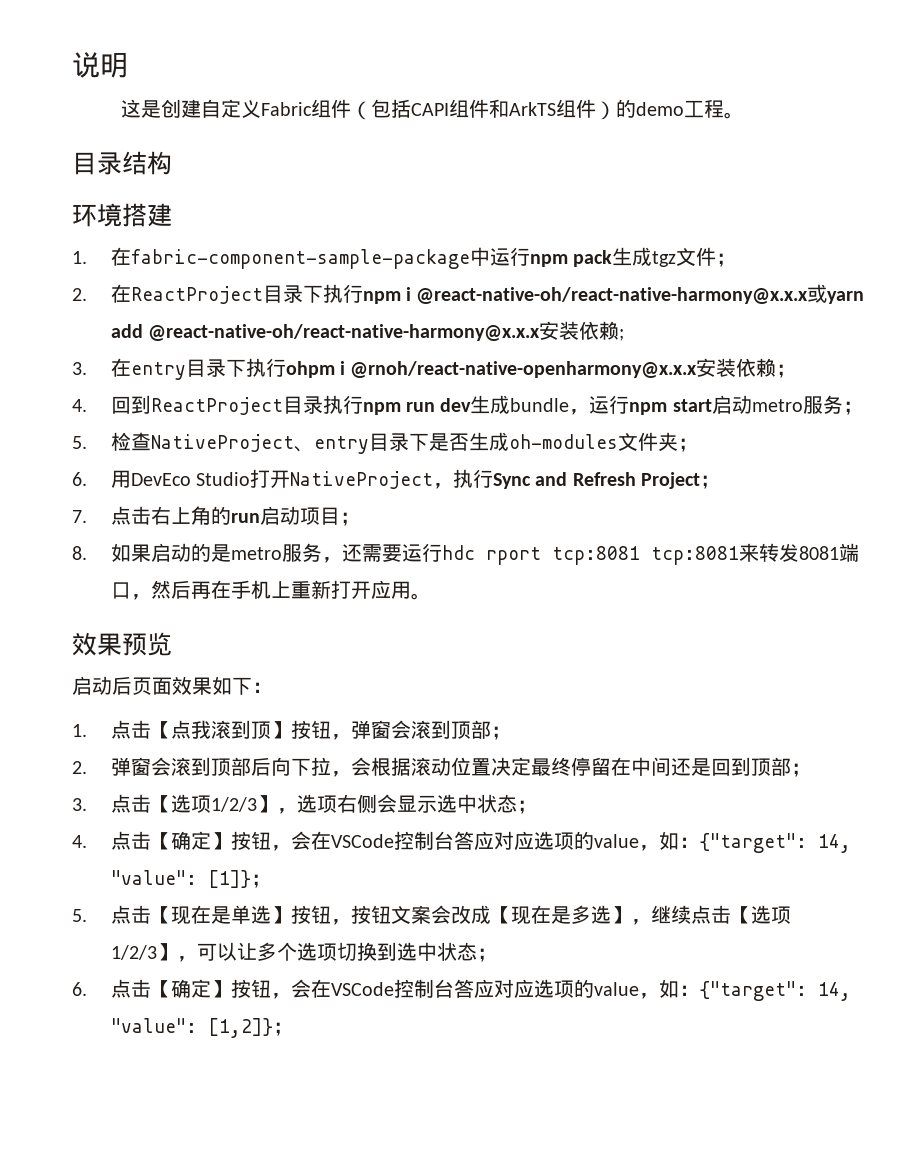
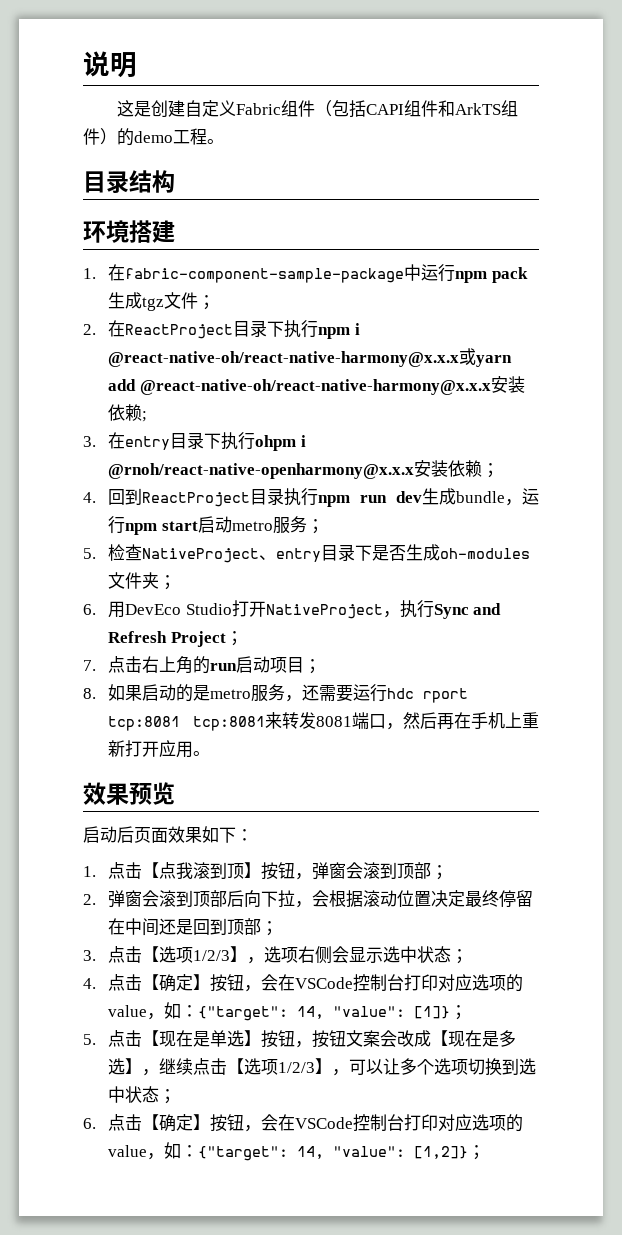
- 4.点击【确定】按钮，会在VSCode控制台答应对应选项的value，如：{"target": 14, "value": [1]}；
+ 4.点击【确定】按钮，会在VSCode控制台打印对应选项的value，如：{"target": 14, "value": [1]}；
- 6.点击【确定】按钮，会在VSCode控制台答应对应选项的value，如：{"target": 14, "value": [1,2]}；
+ 6.点击【确定】按钮，会在VSCode控制台打印对应选项的value，如：{"target": 14, "value": [1,2]}；

